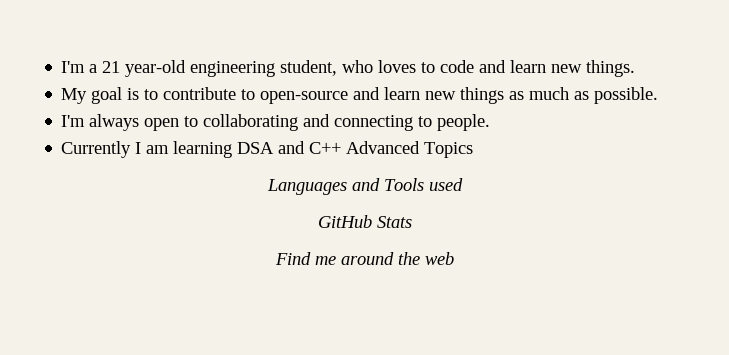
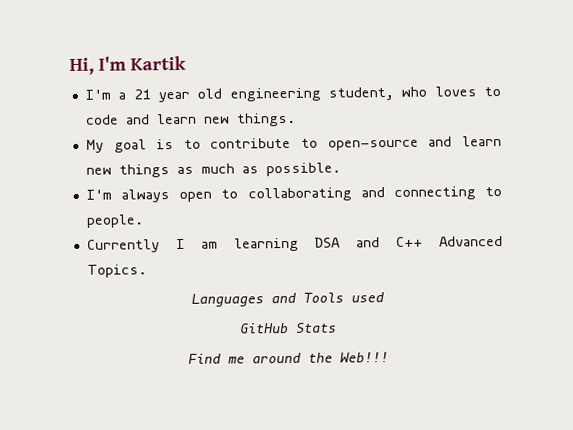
+ Hi, I'm Kartik
- I'm a 21 year-old engineering student, who loves to code and learn new things.
+ I'm a 21 year old engineering student, who loves to code and learn new things.
- Currently I am learning DSA and C++ Advanced Topics
+ Currently I am learning DSA and C++ Advanced Topics.
- Find me around the web
+ Find me around the Web!!!

